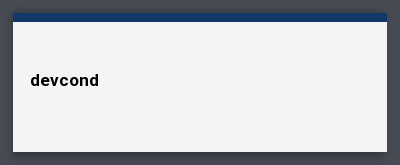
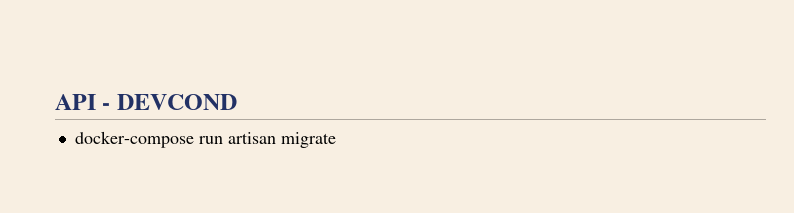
- devcond
+ API - DEVCOND
+ docker-compose run artisan migrate

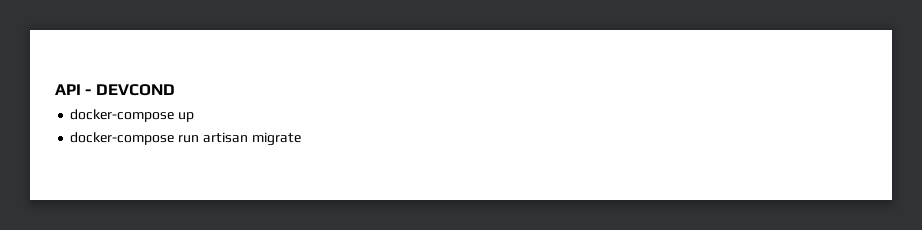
+ docker-compose up

